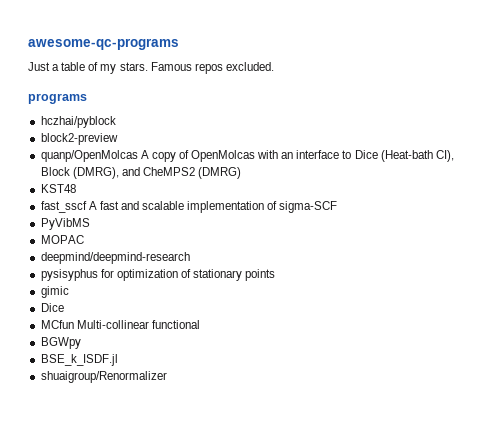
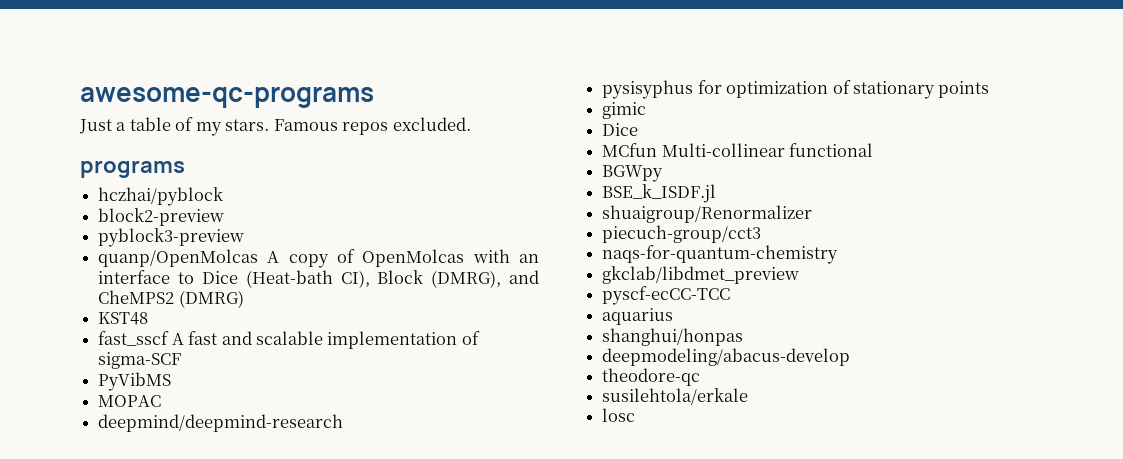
+ pyblock3-preview
+ piecuch-group/cct3
+ naqs-for-quantum-chemistry
+ gkclab/libdmet_preview
+ pyscf-ecCC-TCC
+ aquarius
+ shanghui/honpas
+ deepmodeling/abacus-develop
+ theodore-qc
+ susilehtola/erkale
+ losc

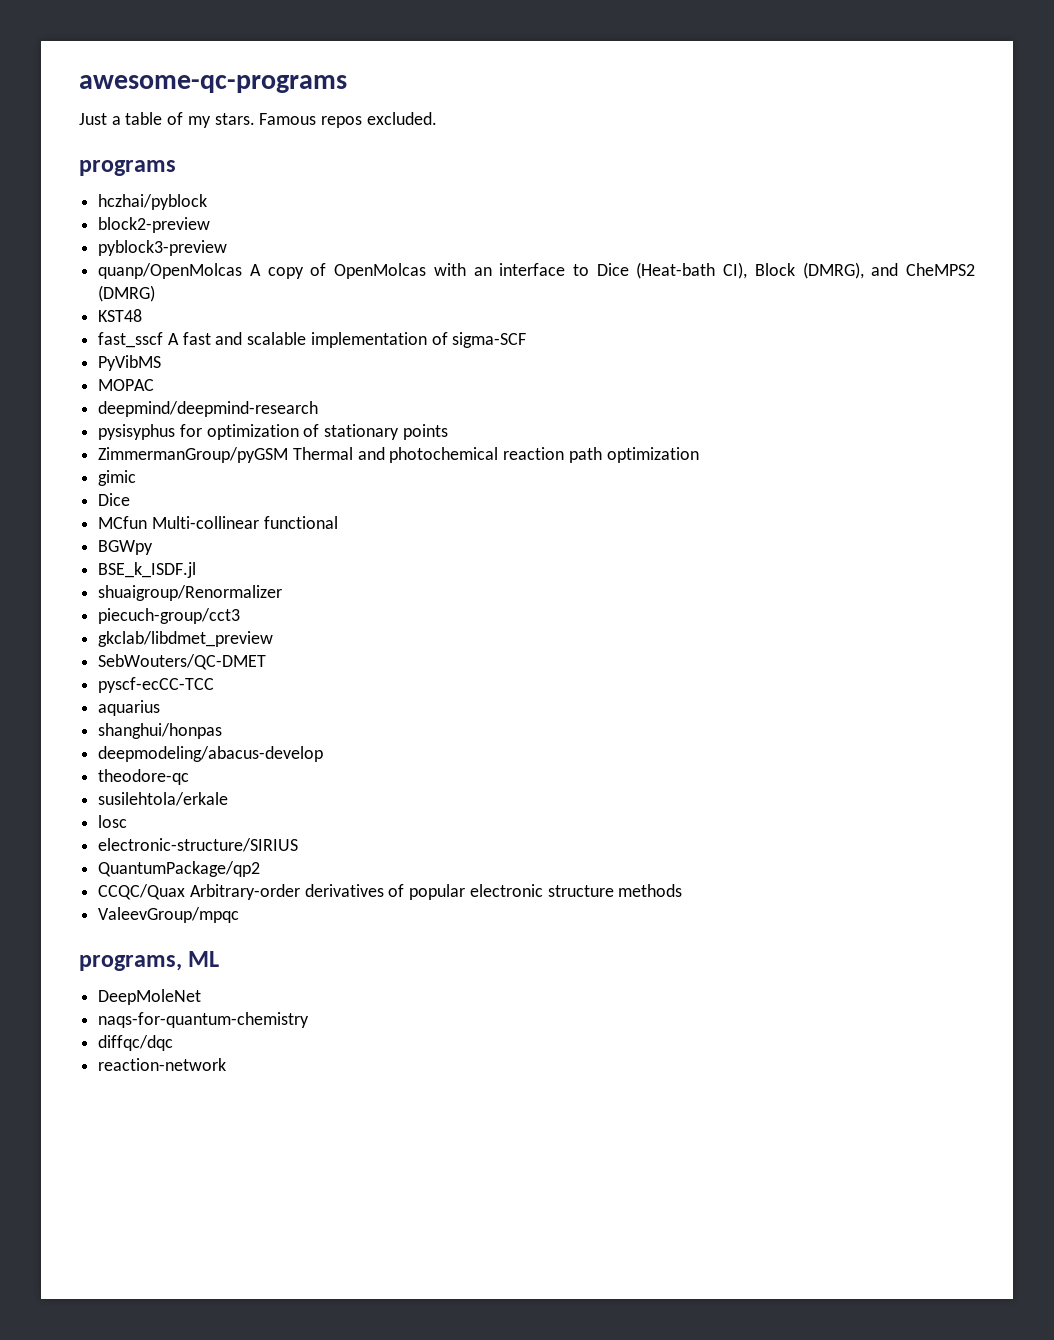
+ ZimmermanGroup/pyGSM Thermal and photochemical reaction path optimization
- naqs-for-quantum-chemistry
  gkclab/libdmet_preview
+ SebWouters/QC-DMET
+ electronic-structure/SIRIUS
+ QuantumPackage/qp2
+ CCQC/Quax Arbitrary-order derivatives of popular electronic structure methods
+ ValeevGroup/mpqc
+ programs, ML
+ DeepMoleNet
+ naqs-for-quantum-chemistry
+ diffqc/dqc
+ reaction-network

